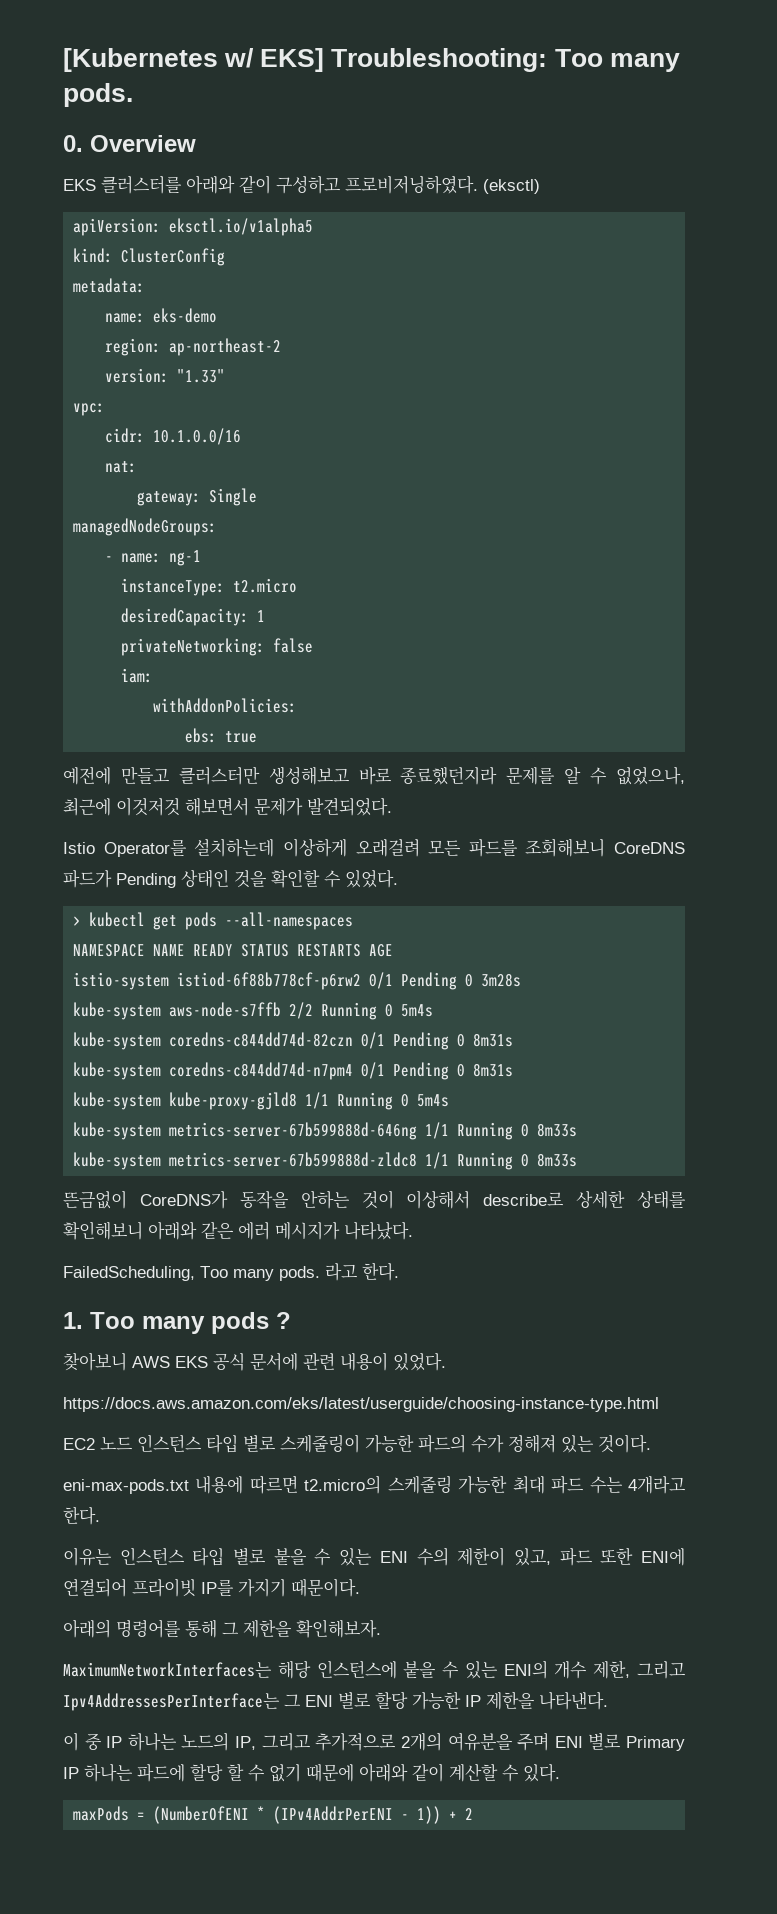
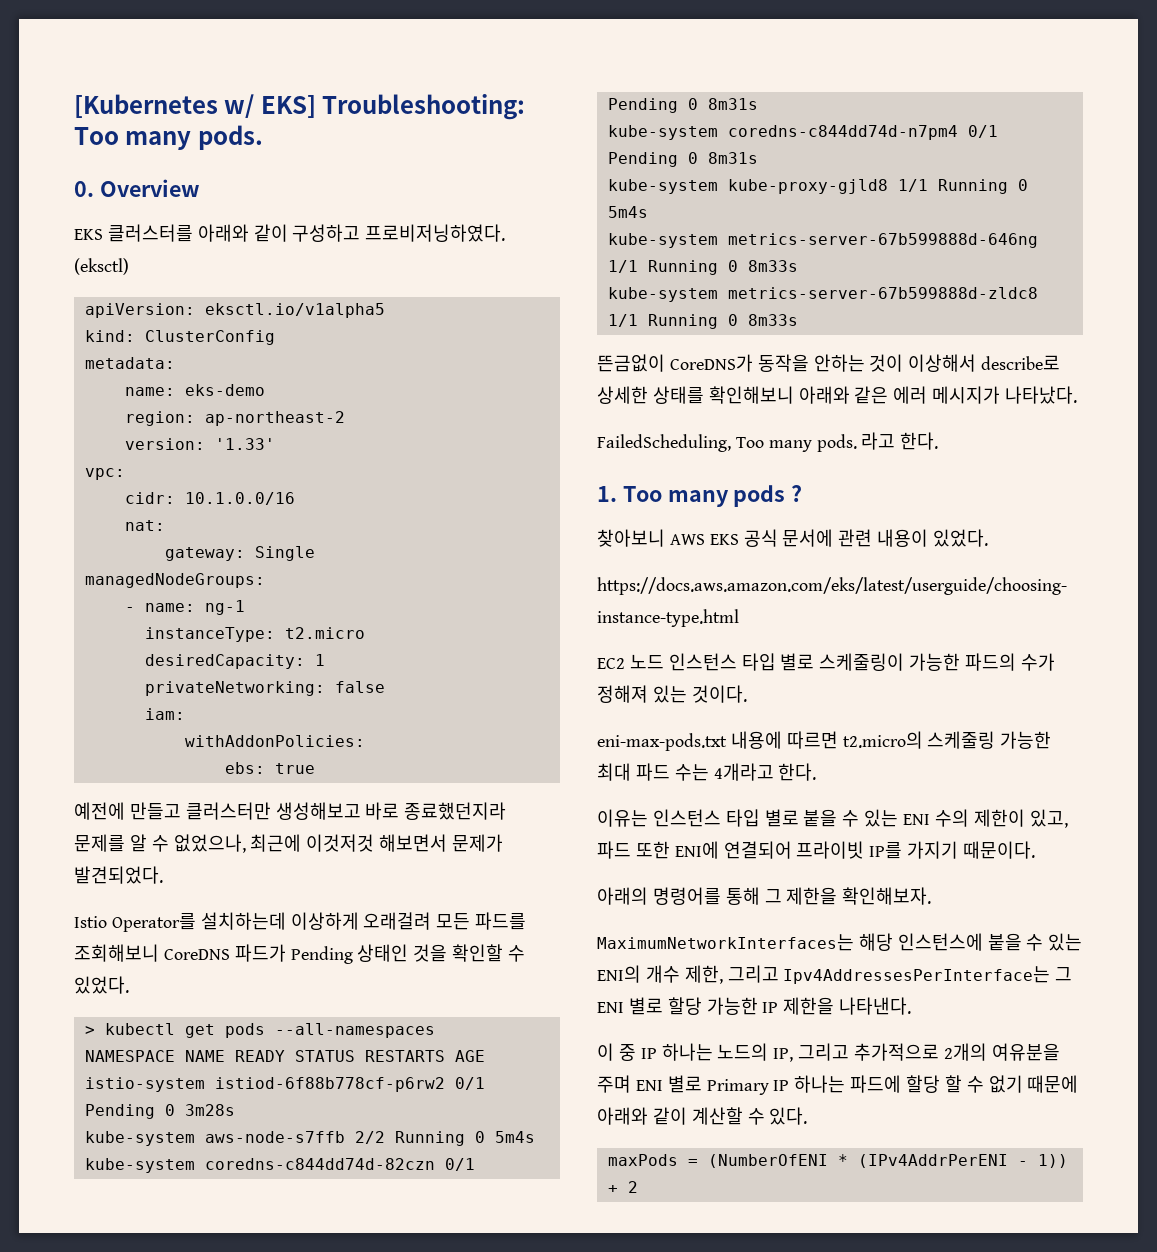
- version: "1.33"
+ version: '1.33'

